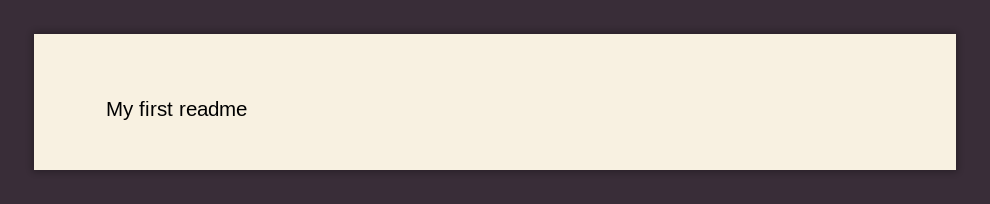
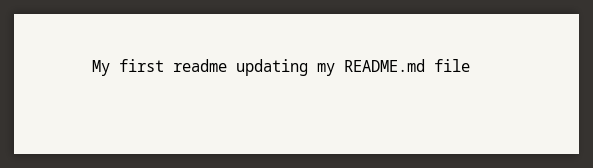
- My first readme
+ My first readme updating my README.md file

